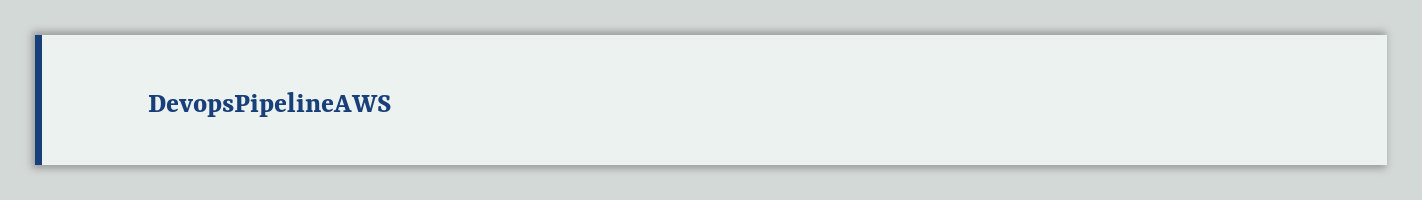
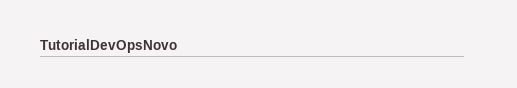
- DevopsPipelineAWS
+ TutorialDevOpsNovo

